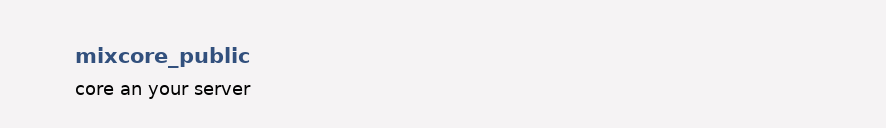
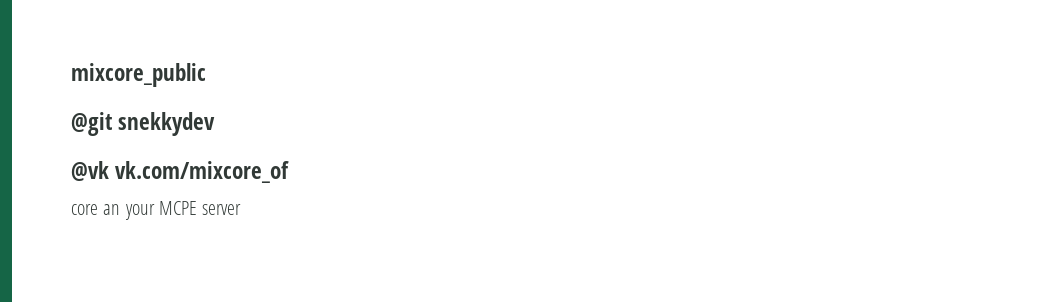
+ @git snekkydev
+ @vk vk.com/mixcore_of
- core an your server
+ core an your MCPE server

